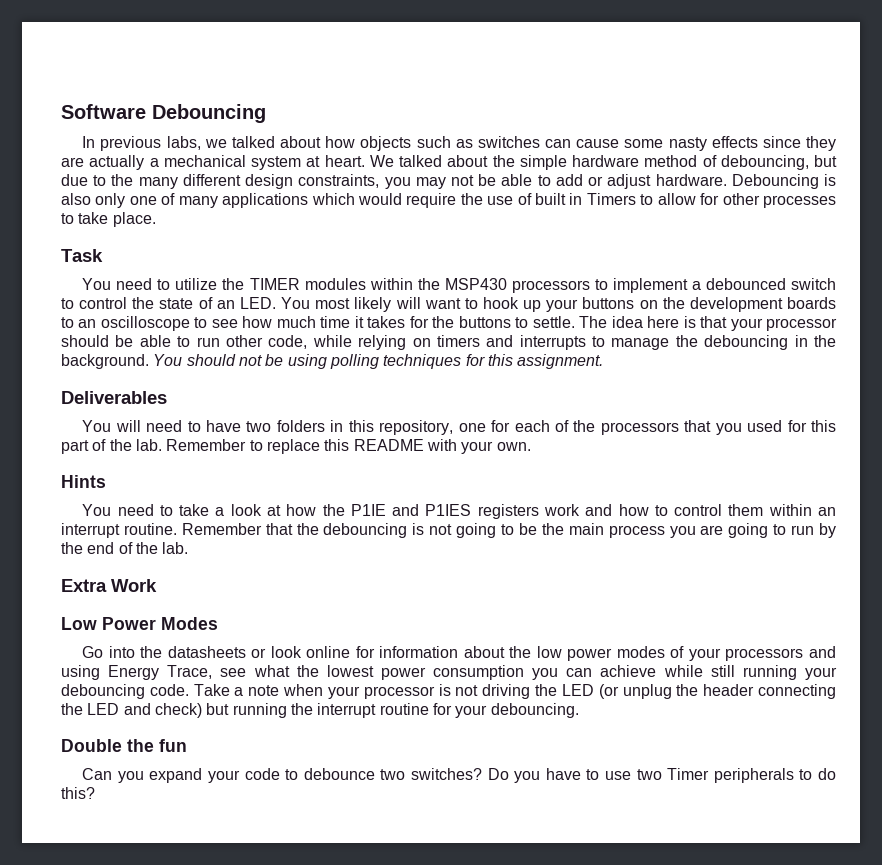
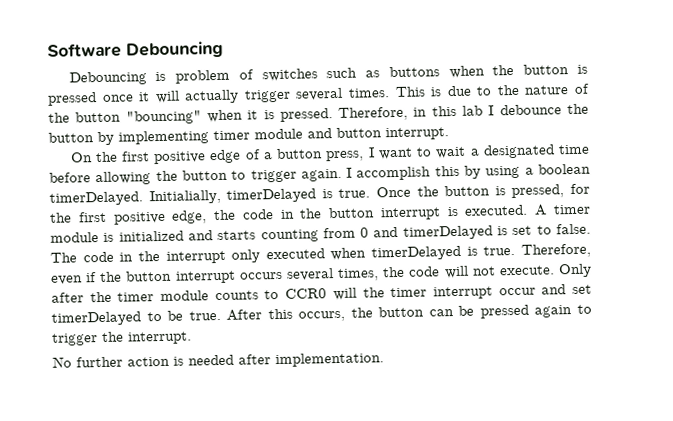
- In previous labs, we talked about how objects such as switches can cause some nasty effects since they are actually a mechanical system at heart. We talked about the simple hardware method of debouncing, but due to the many different design constraints, you may not be able to add or adjust hardware. Debouncing is also only one of many applications which would require the use of built in Timers to allow for other processes to take place.
- Task
- You need to utilize the TIMER modules within the MSP430 processors to implement a debounced switch to control the state of an LED. You most likely will want to hook up your buttons on the development boards to an oscilloscope to see how much time it takes for the buttons to settle. The idea here is that your processor should be able to run other code, while relying on timers and interrupts to manage the debouncing in the background. You should not be using polling techniques for this assignment.
- Deliverables
- You will need to have two folders in this repository, one for each of the processors that you used for this part of the lab. Remember to replace this README with your own.
- Hints
- You need to take a look at how the P1IE and P1IES registers work and how to control them within an interrupt routine. Remember that the debouncing is not going to be the main process you are going to run by the end of the lab.
- Extra Work
- Low Power Modes
- Go into the datasheets or look online for information about the low power modes of your processors and using Energy Trace, see what the lowest power consumption you can achieve while still running your debouncing code. Take a note when your processor is not driving the LED (or unplug the header connecting the LED and check) but running the interrupt routine for your debouncing.
- Double the fun
- Can you expand your code to debounce two switches? Do you have to use two Timer peripherals to do this?
+ Debouncing is problem of switches such as buttons when the button is pressed once it will actually trigger several times. This is due to the nature of the button "bouncing" when it is pressed. Therefore, in this lab I debounce the button by implementing timer module and button interrupt.
+ On the first positive edge of a button press, I want to wait a designated time before allowing the button to trigger again. I accomplish this by using a boolean timerDelayed. Initialially, timerDelayed is true. Once the button is pressed, for the first positive edge, the code in the button interrupt is executed. A timer module is initialized and starts counting from 0 and timerDelayed is set to false. The code in the interrupt only executed when timerDelayed is true. Therefore, even if the button interrupt occurs several times, the code will not execute. Only after the timer module counts to CCR0 will the timer interrupt occur and set timerDelayed to be true. After this occurs, the button can be pressed again to trigger the interrupt.
+ No further action is needed after implementation.

